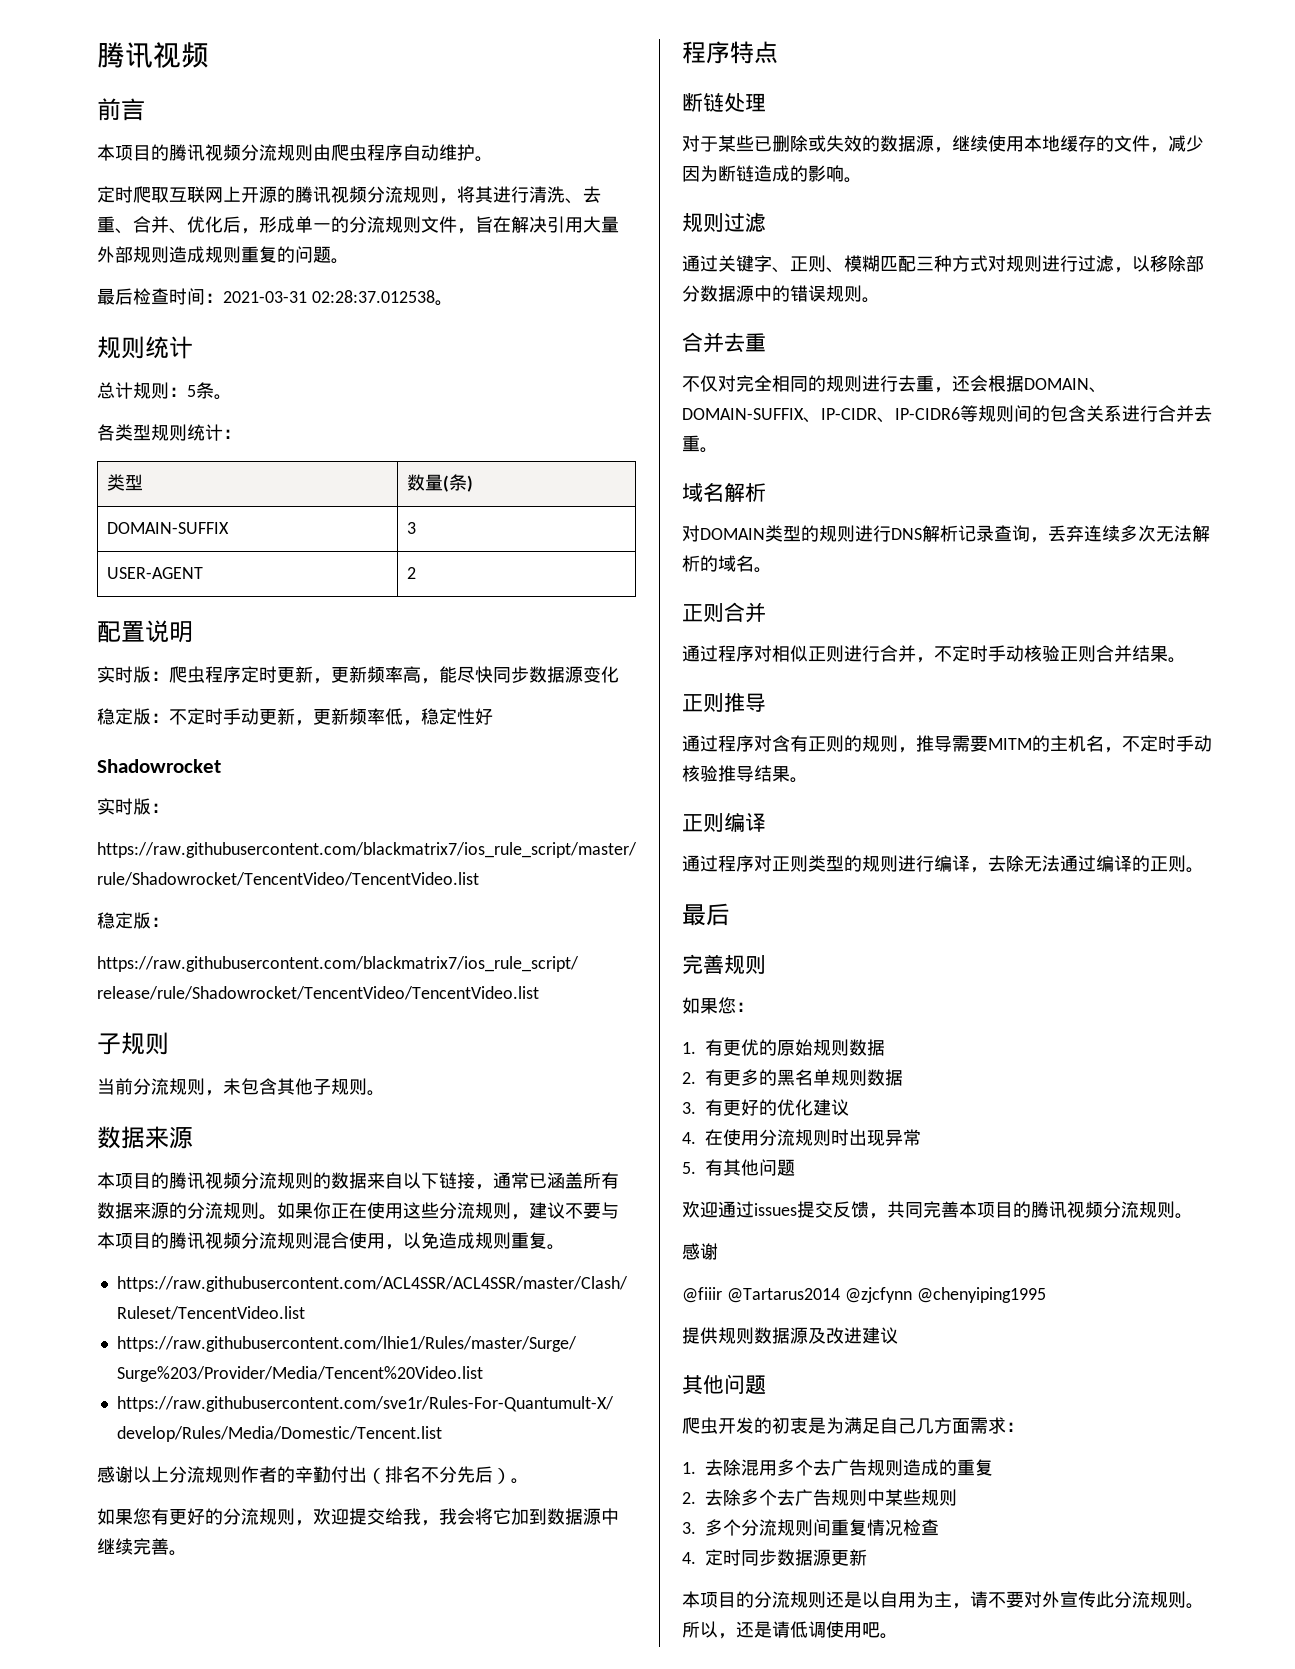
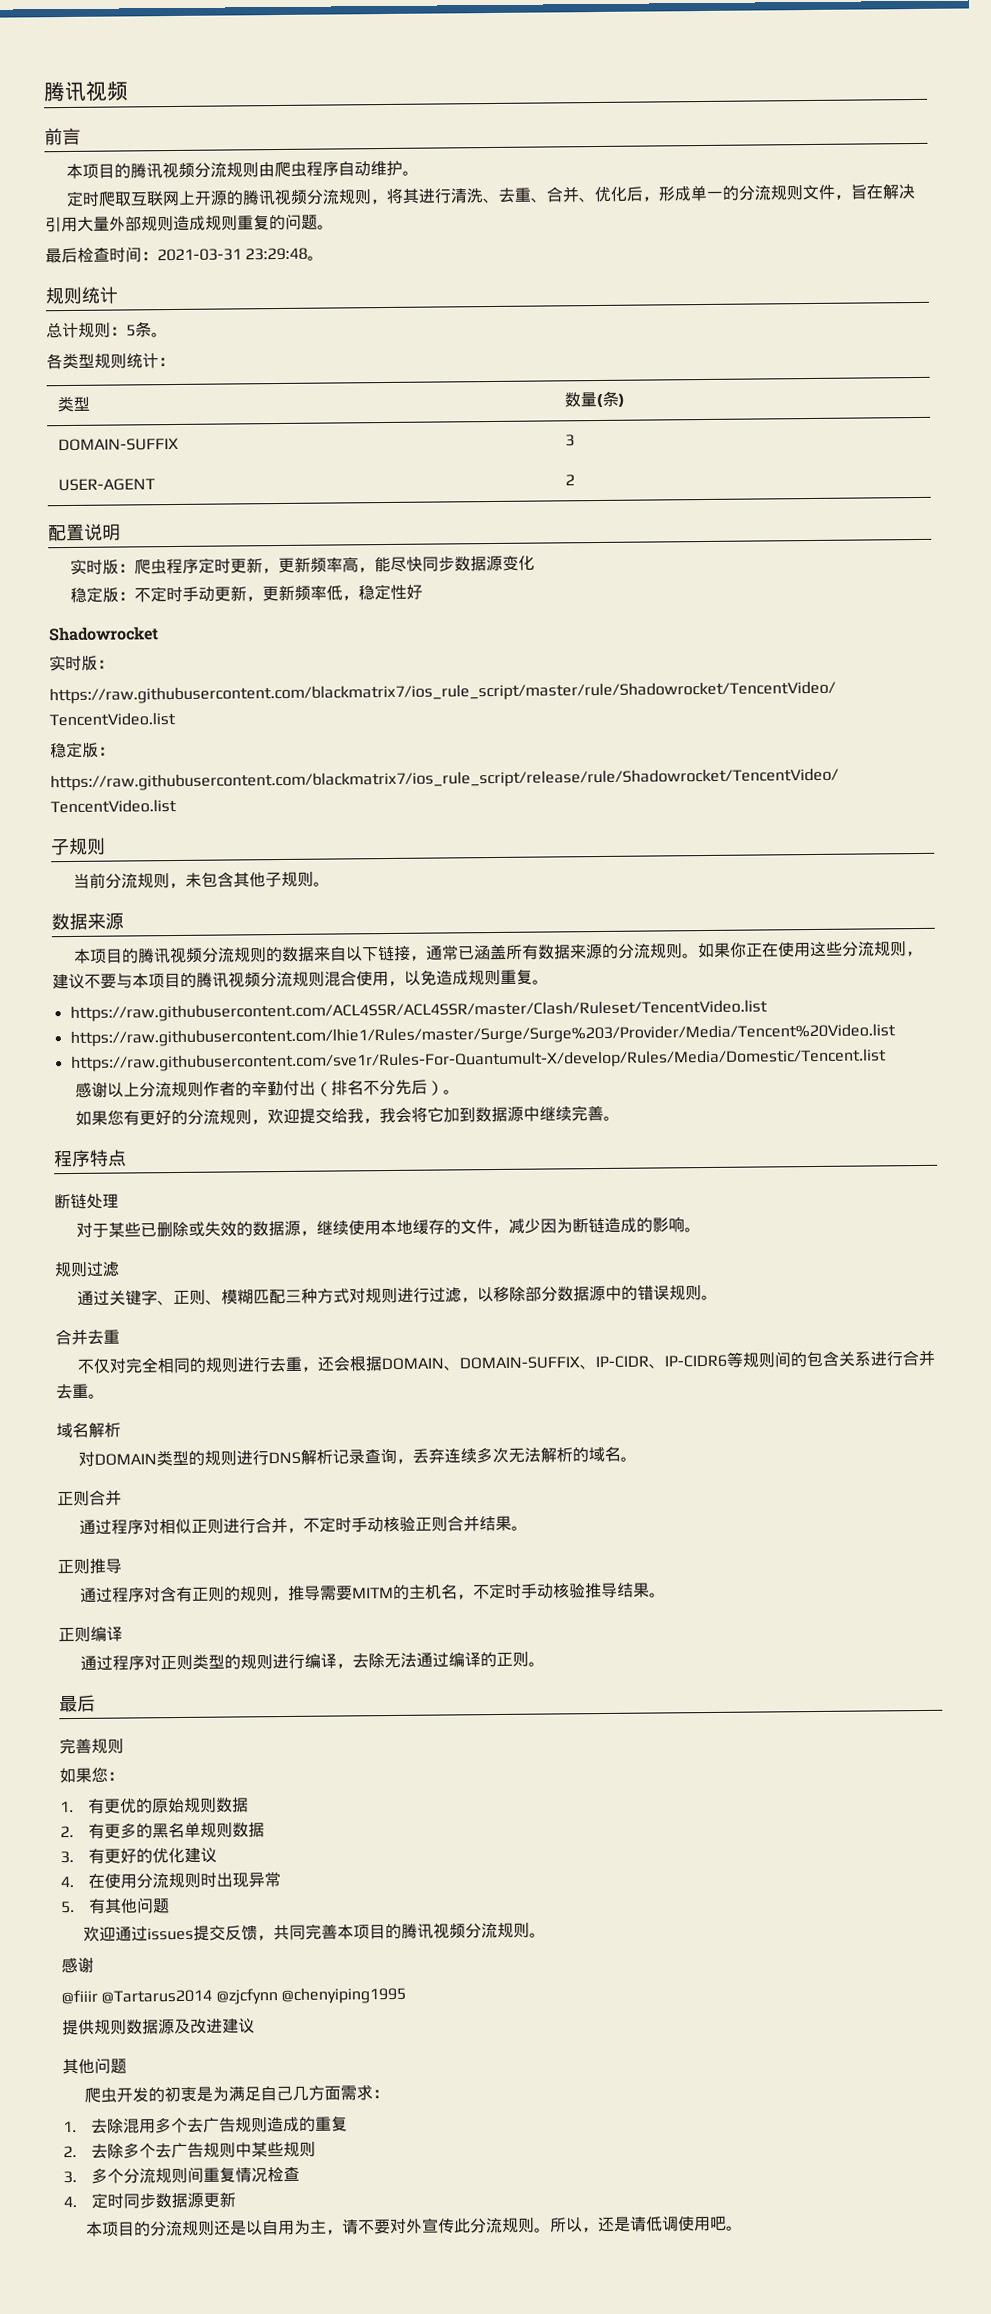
- 最后检查时间：2021-03-31 02:28:37.012538。
+ 最后检查时间：2021-03-31 23:29:48。

